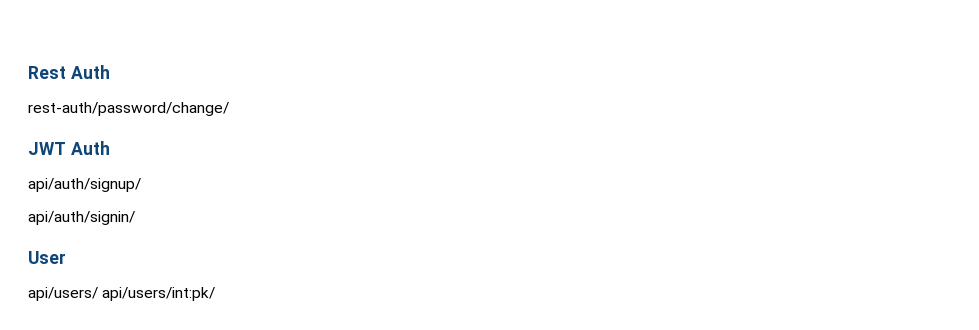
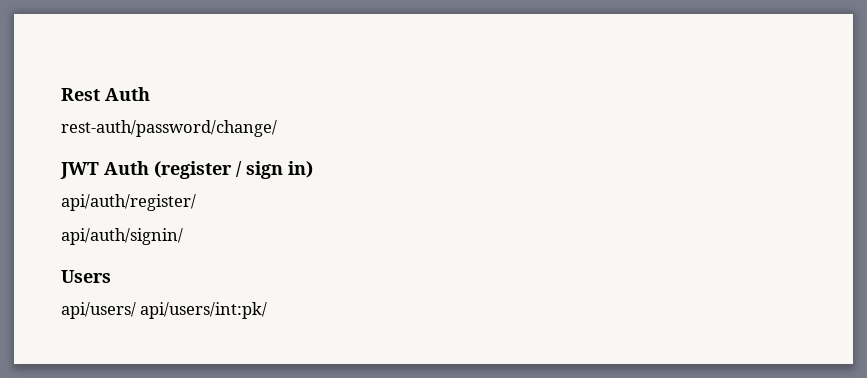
- JWT Auth
- api/auth/signup/
+ JWT Auth (register / sign in)
+ api/auth/register/
- User
+ Users

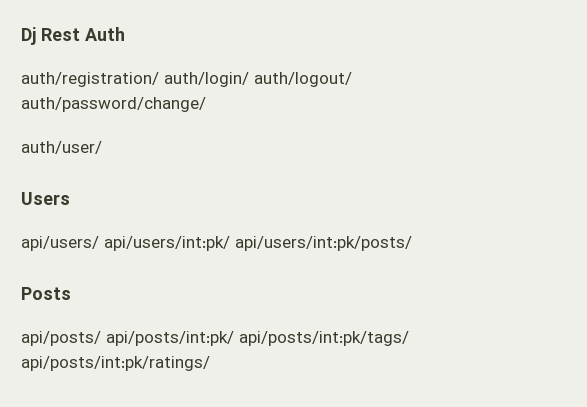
- Rest Auth
+ Dj Rest Auth
- rest-auth/password/change/
- JWT Auth (register / sign in)
- api/auth/register/
- api/auth/signin/
+ auth/registration/ auth/login/ auth/logout/ auth/password/change/
+ auth/user/
  Users
- api/users/ api/users/int:pk/
+ api/users/ api/users/int:pk/ api/users/int:pk/posts/
+ Posts
+ api/posts/ api/posts/int:pk/ api/posts/int:pk/tags/ api/posts/int:pk/ratings/

